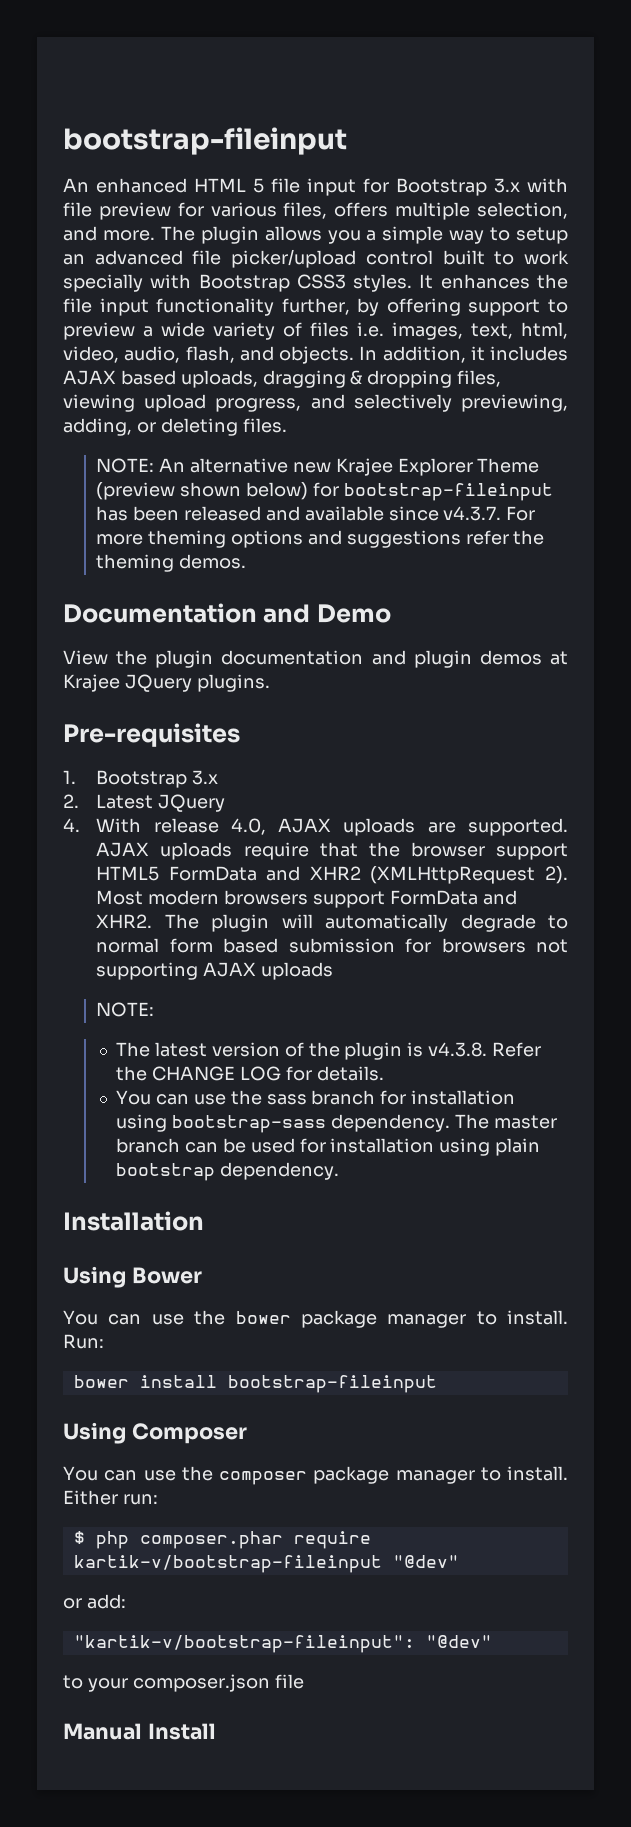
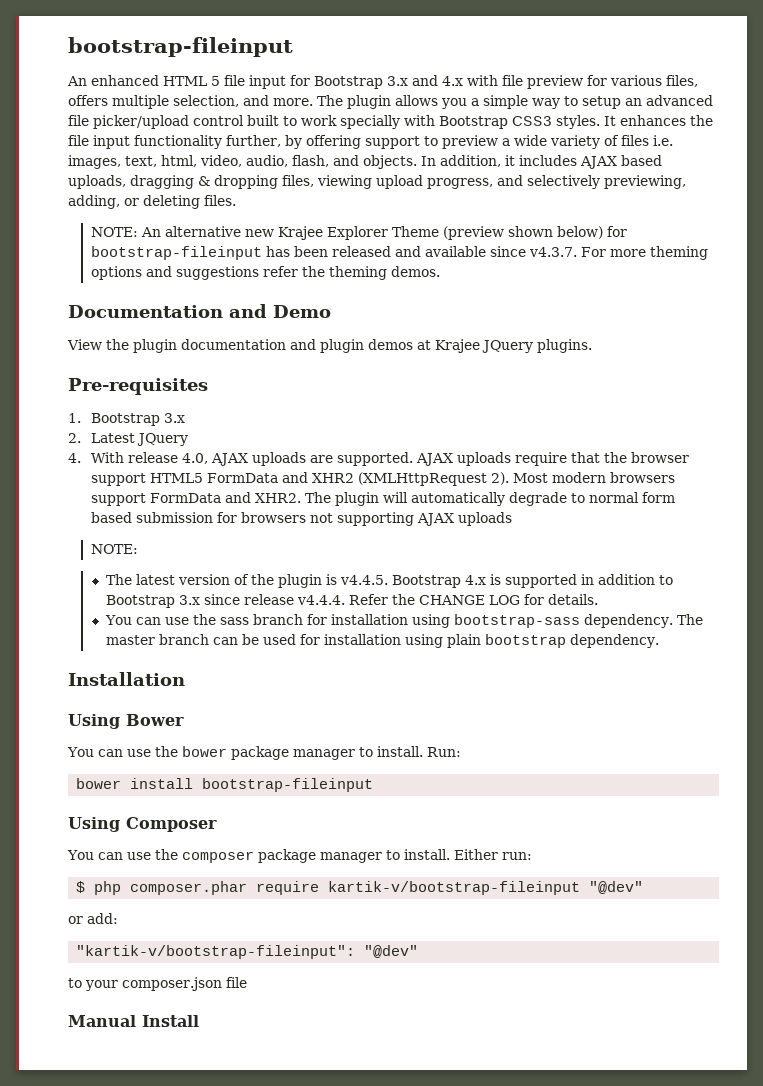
- An enhanced HTML 5 file input for Bootstrap 3.x with file preview for various files, offers multiple selection, and more.
+ An enhanced HTML 5 file input for Bootstrap 3.x and 4.x with file preview for various files, offers multiple selection, and more.
- The latest version of the plugin is v4.3.8. Refer the CHANGE LOG for details.
+ The latest version of the plugin is v4.4.5. Bootstrap 4.x is supported in addition to Bootstrap 3.x since release v4.4.4. Refer the CHANGE LOG for details.

